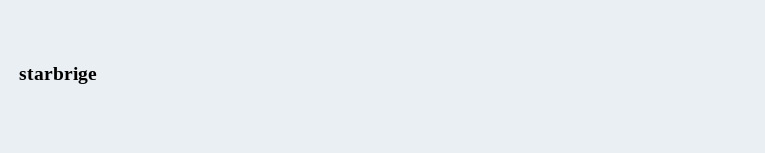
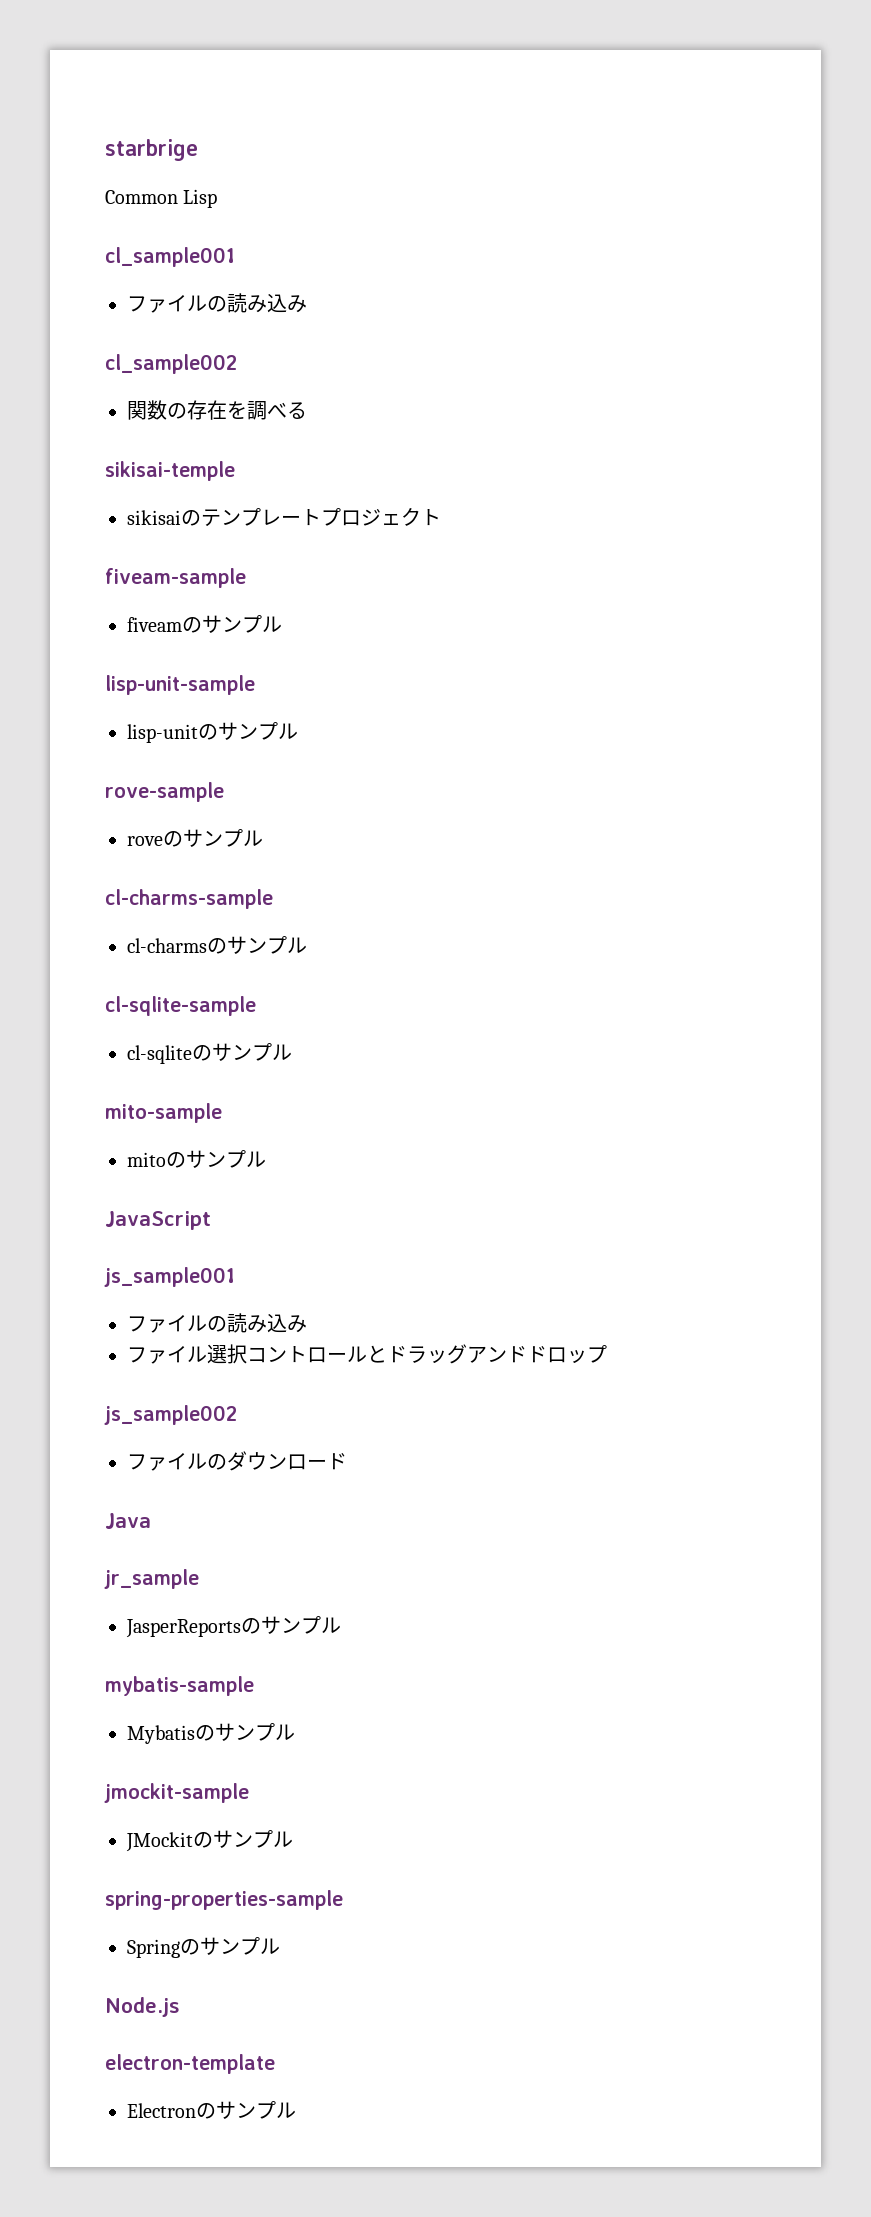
+ Common Lisp
+ cl_sample001
+ ファイルの読み込み
+ cl_sample002
+ 関数の存在を調べる
+ sikisai-temple
+ sikisaiのテンプレートプロジェクト
+ fiveam-sample
+ fiveamのサンプル
+ lisp-unit-sample
+ lisp-unitのサンプル
+ rove-sample
+ roveのサンプル
+ cl-charms-sample
+ cl-charmsのサンプル
+ cl-sqlite-sample
+ cl-sqliteのサンプル
+ mito-sample
+ mitoのサンプル
+ JavaScript
+ js_sample001
+ ファイルの読み込み
+ ファイル選択コントロールとドラッグアンドドロップ
+ js_sample002
+ ファイルのダウンロード
+ Java
+ jr_sample
+ JasperReportsのサンプル
+ mybatis-sample
+ Mybatisのサンプル
+ jmockit-sample
+ JMockitのサンプル
+ spring-properties-sample
+ Springのサンプル
+ Node.js
+ electron-template
+ Electronのサンプル

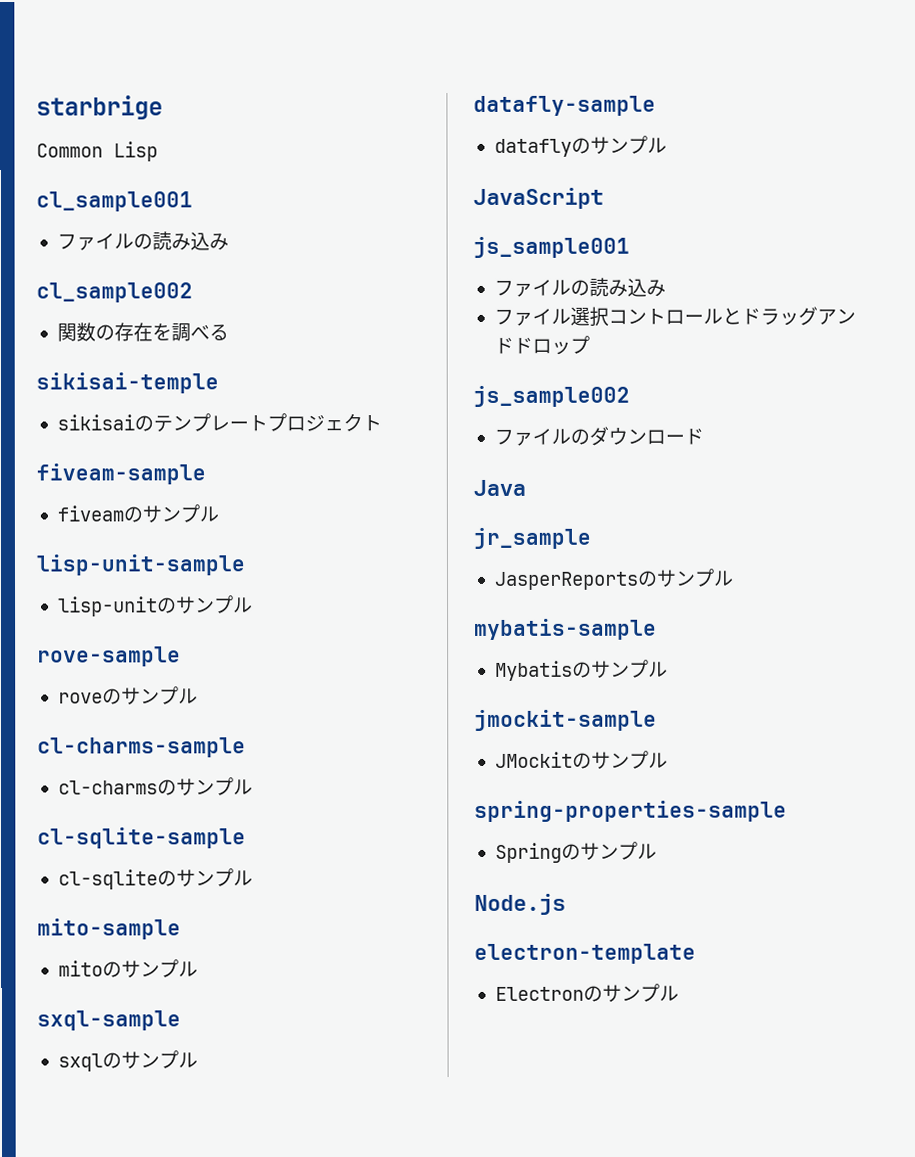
+ sxql-sample
+ sxqlのサンプル
+ datafly-sample
+ dataflyのサンプル

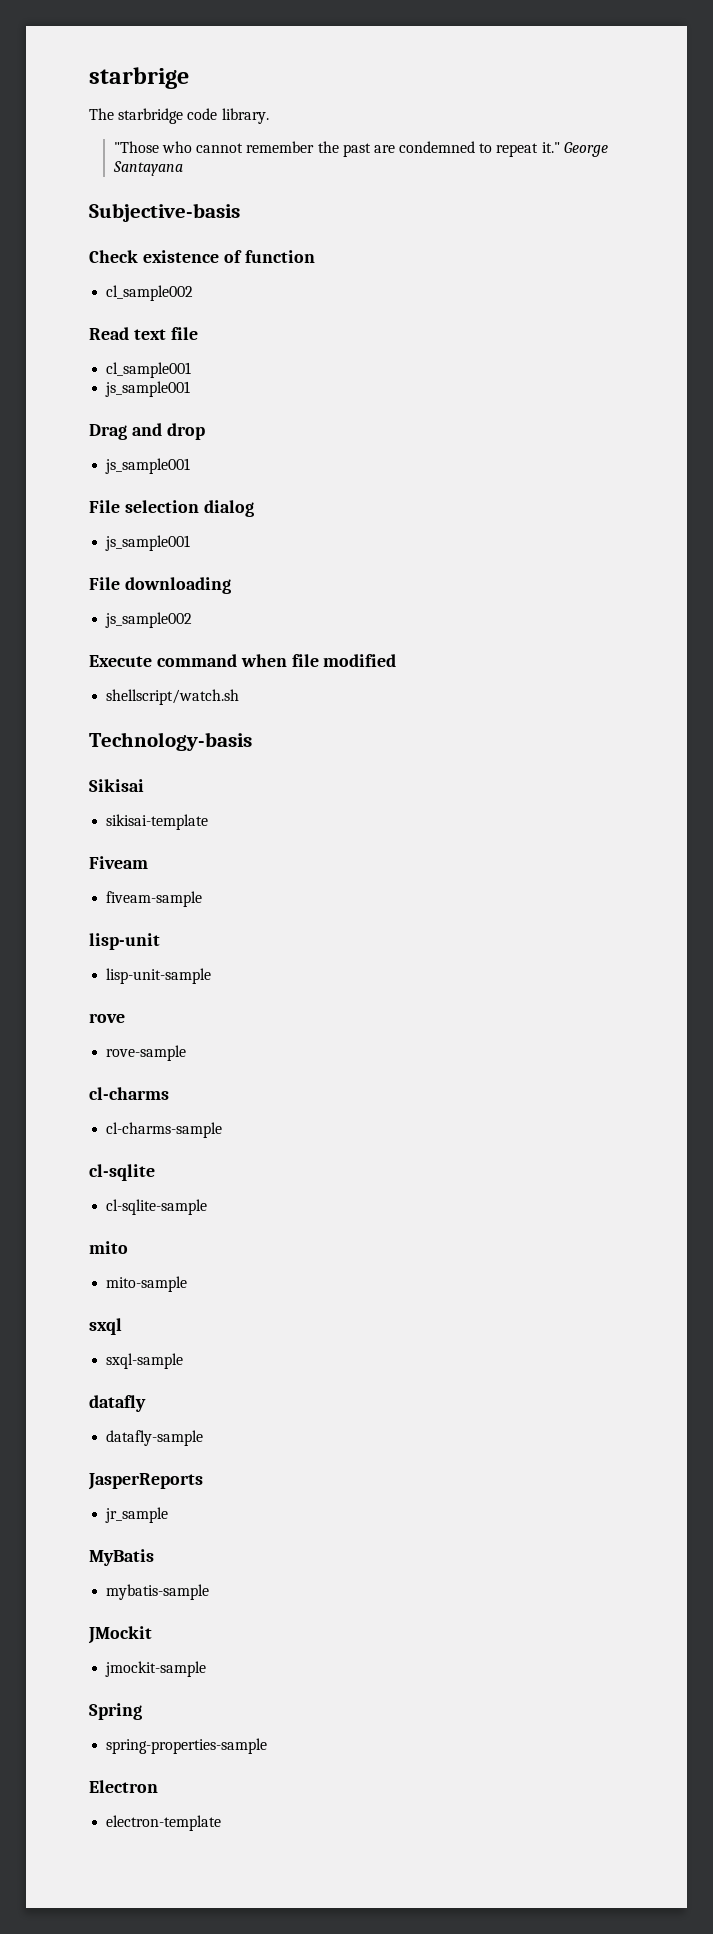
- Common Lisp
+ The starbridge code library.
+ "Those who cannot remember the past are condemned to repeat it." George Santayana
+ Subjective-basis
+ Check existence of function
+ cl_sample002
+ Read text file
  cl_sample001
- ファイルの読み込み
- cl_sample002
- 関数の存在を調べる
- sikisai-temple
- sikisaiのテンプレートプロジェクト
+ js_sample001
+ Drag and drop
+ js_sample001
+ File selection dialog
+ js_sample001
+ File downloading
+ js_sample002
+ Execute command when file modified
+ shellscript/watch.sh
+ Technology-basis
+ Sikisai
+ sikisai-template
+ Fiveam
  fiveam-sample
- fiveamのサンプル
+ lisp-unit
  lisp-unit-sample
- lisp-unitのサンプル
+ rove
  rove-sample
- roveのサンプル
+ cl-charms
  cl-charms-sample
- cl-charmsのサンプル
+ cl-sqlite
  cl-sqlite-sample
- cl-sqliteのサンプル
+ mito
  mito-sample
- mitoのサンプル
+ sxql
  sxql-sample
- sxqlのサンプル
+ datafly
  datafly-sample
- dataflyのサンプル
- JavaScript
- js_sample001
- ファイルの読み込み
- ファイル選択コントロールとドラッグアンドドロップ
- js_sample002
- ファイルのダウンロード
- Java
+ JasperReports
  jr_sample
- JasperReportsのサンプル
+ MyBatis
  mybatis-sample
- Mybatisのサンプル
+ JMockit
  jmockit-sample
- JMockitのサンプル
+ Spring
  spring-properties-sample
- Springのサンプル
- Node.js
+ Electron
  electron-template
- Electronのサンプル

